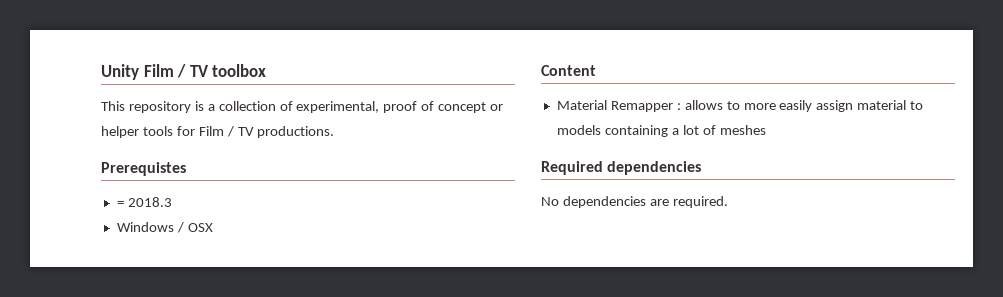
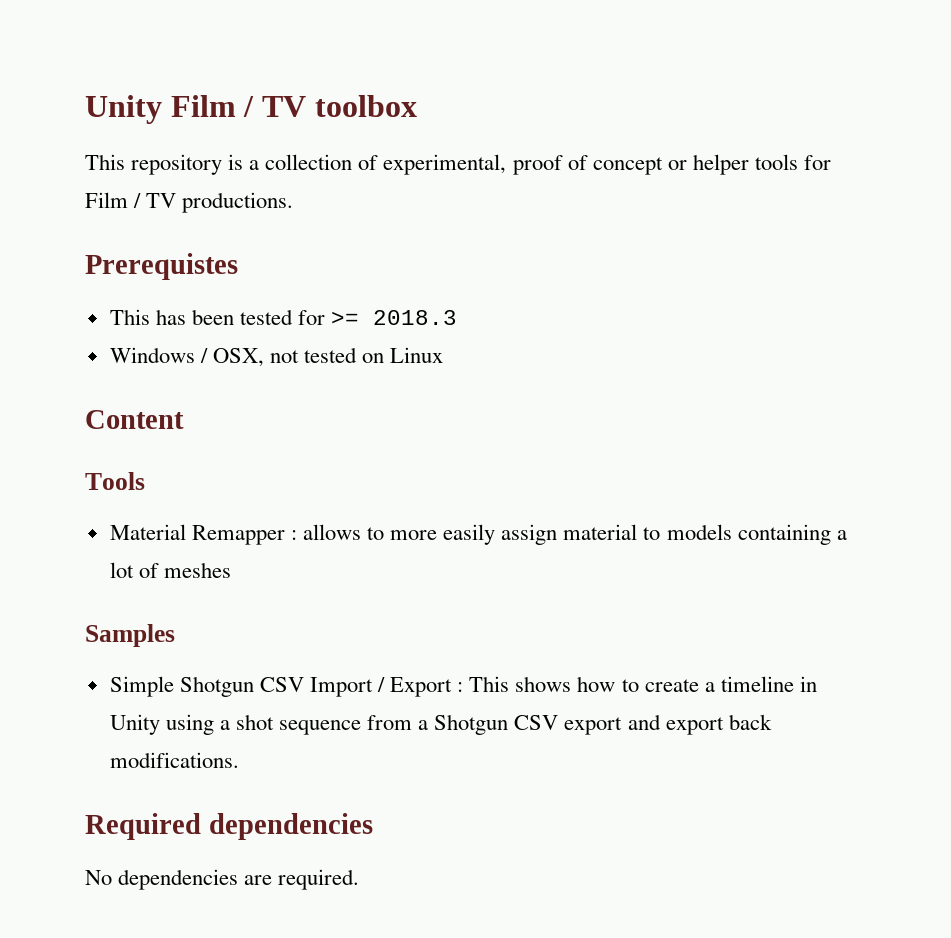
- = 2018.3
- Windows / OSX
+ This has been tested for >= 2018.3
+ Windows / OSX, not tested on Linux
+ Tools
+ Samples
+ Simple Shotgun CSV Import / Export : This shows how to create a timeline in Unity using a shot sequence from a Shotgun CSV export and export back modifications.

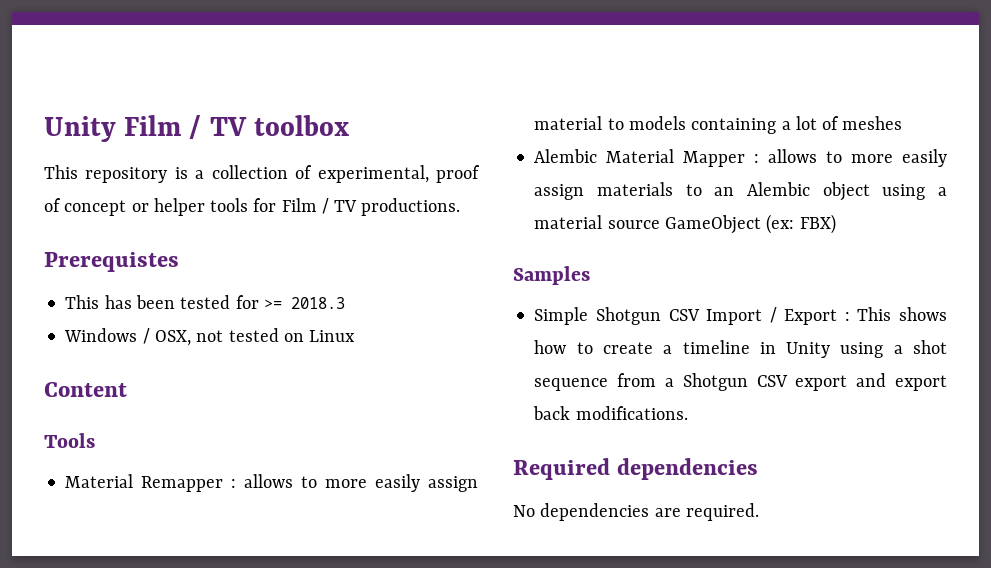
+ Alembic Material Mapper : allows to more easily assign materials to an Alembic object using a material source GameObject (ex: FBX)

